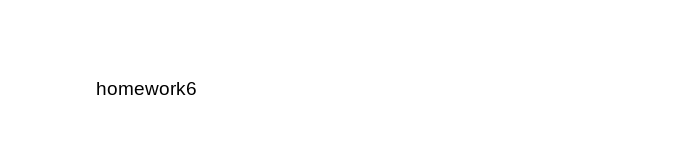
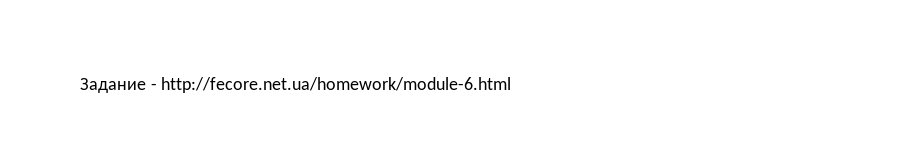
- homework6
+ Задание - http://fecore.net.ua/homework/module-6.html

